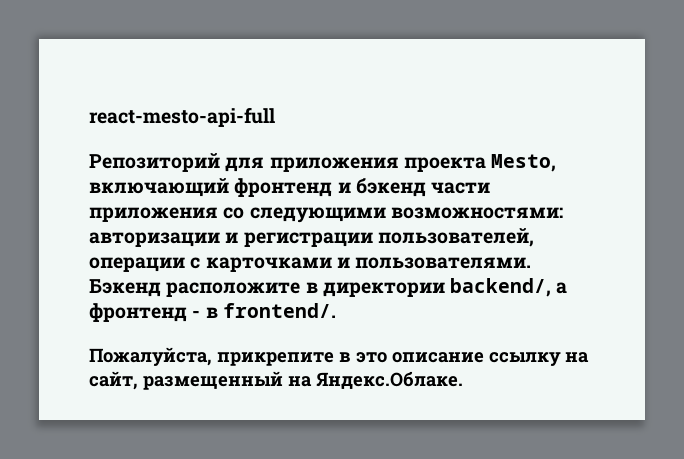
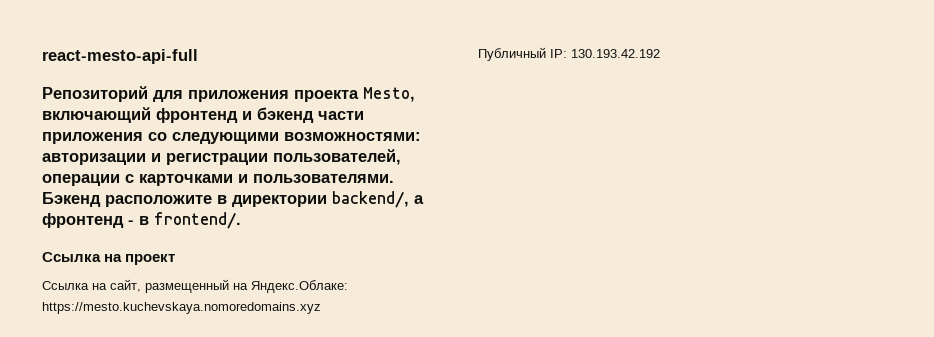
- Пожалуйста, прикрепите в это описание ссылку на сайт, размещенный на Яндекс.Облаке.
+ Ссылка на проект
+ Ссылка на сайт, размещенный на Яндекс.Облаке:
+ https://mesto.kuchevskaya.nomoredomains.xyz
+ Публичный IP: 130.193.42.192

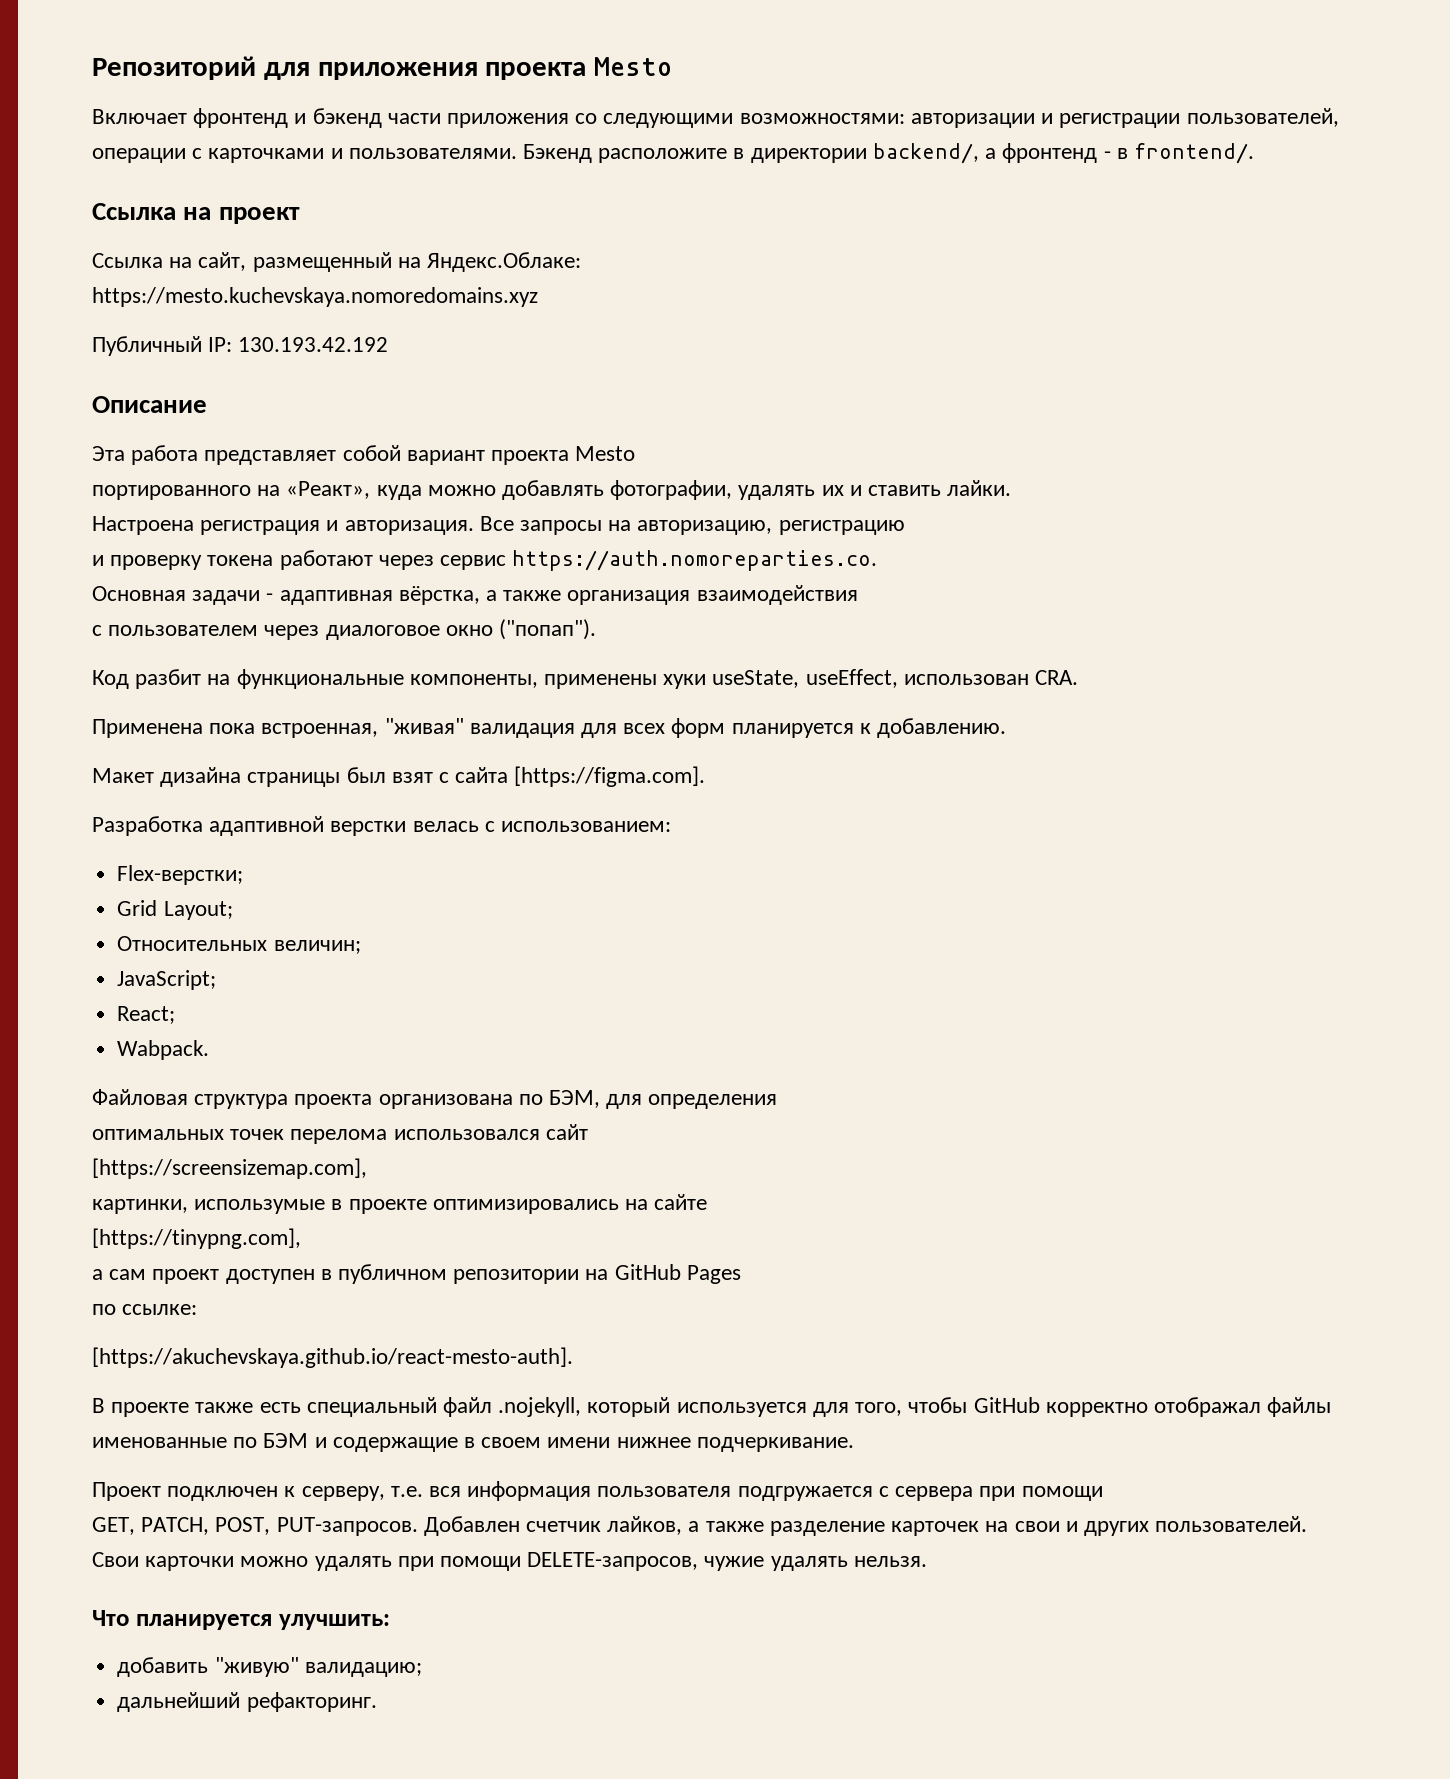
- react-mesto-api-full
- Репозиторий для приложения проекта Mesto, включающий фронтенд и бэкенд части приложения со следующими возможностями: авторизации и регистрации пользователей, операции с карточками и пользователями.
+ Репозиторий для приложения проекта Mesto
+ Включает фронтенд и бэкенд части приложения со следующими возможностями: авторизации и регистрации пользователей, операции с карточками и пользователями.
+ Описание
+ Эта работа представляет собой вариант проекта Mesto
+ портированного на «Реакт», куда можно добавлять фотографии, удалять их и ставить лайки.
+ Настроена регистрация и авторизация. Все запросы на авторизацию, регистрацию
+ и проверку токена работают через сервис https://auth.nomoreparties.co.
+ Основная задачи - адаптивная вёрстка, а также организация взаимодействия
+ с пользователем через диалоговое окно ("попап").
+ Код разбит на функциональные компоненты, применены хуки useState, useEffect, использован CRA.
+ Применена пока встроенная, "живая" валидация для всех форм планируется к добавлению.
+ Макет дизайна страницы был взят с сайта [https://figma.com].
+ Разработка адаптивной верстки велась с использованием:
+ Flex-верстки;
+ Grid Layout;
+ Относительных величин;
+ JavaScript;
+ React;
+ Wabpack.
+ Файловая структура проекта организована по БЭМ, для определения
+ оптимальных точек перелома использовался сайт
+ [https://screensizemap.com],
+ картинки, использумые в проекте оптимизировались на сайте
+ [https://tinypng.com],
+ а сам проект доступен в публичном репозитории на GitHub Pages
+ по ссылке:
+ [https://akuchevskaya.github.io/react-mesto-auth].
+ В проекте также есть специальный файл .nojekyll, который используется для того, чтобы GitHub корректно отображал файлы именованные по БЭМ и содержащие в своем имени нижнее подчеркивание.
+ Проект подключен к серверу, т.е. вся информация пользователя подгружается с сервера при помощи
+ GET, PATCH, POST, PUT-запросов. Добавлен счетчик лайков, а также разделение карточек на свои и других пользователей.
+ Свои карточки можно удалять при помощи DELETE-запросов, чужие удалять нельзя.
+ Что планируется улучшить:
+ добавить "живую" валидацию;
+ дальнейший рефакторинг.

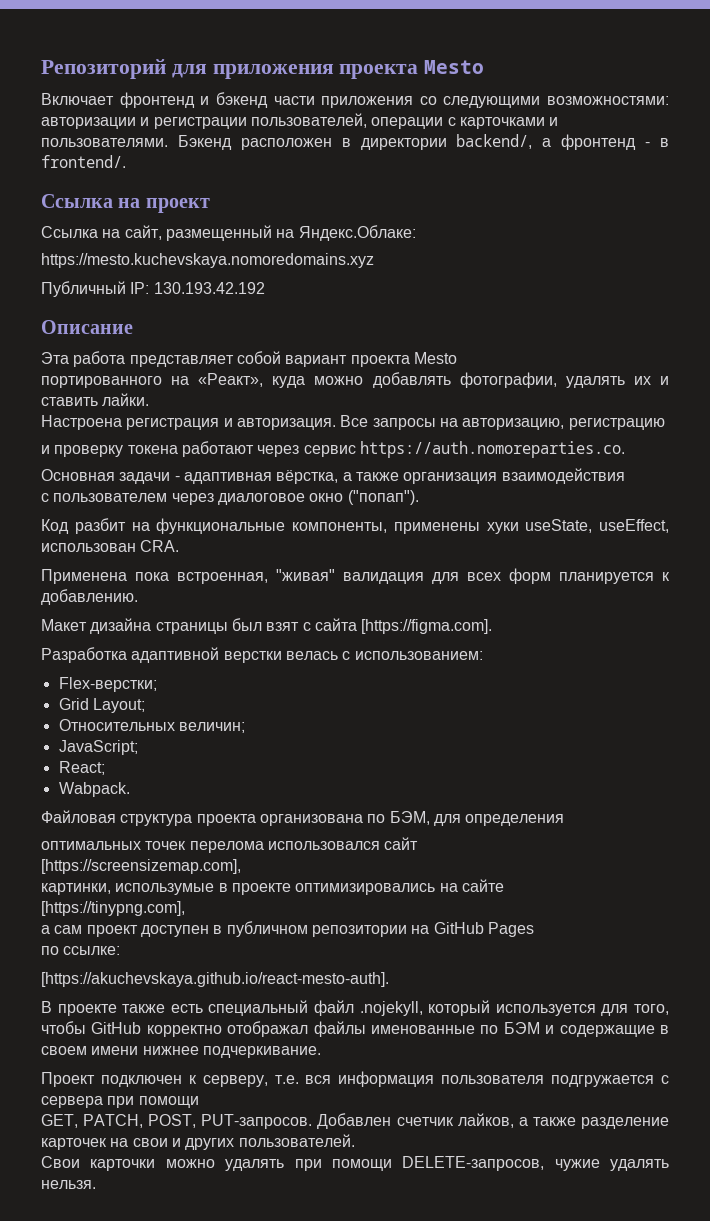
- Бэкенд расположите в директории backend/, а фронтенд - в frontend/.
+ Бэкенд расположен в директории backend/, а фронтенд - в frontend/.
- Что планируется улучшить:
- добавить "живую" валидацию;
- дальнейший рефакторинг.

